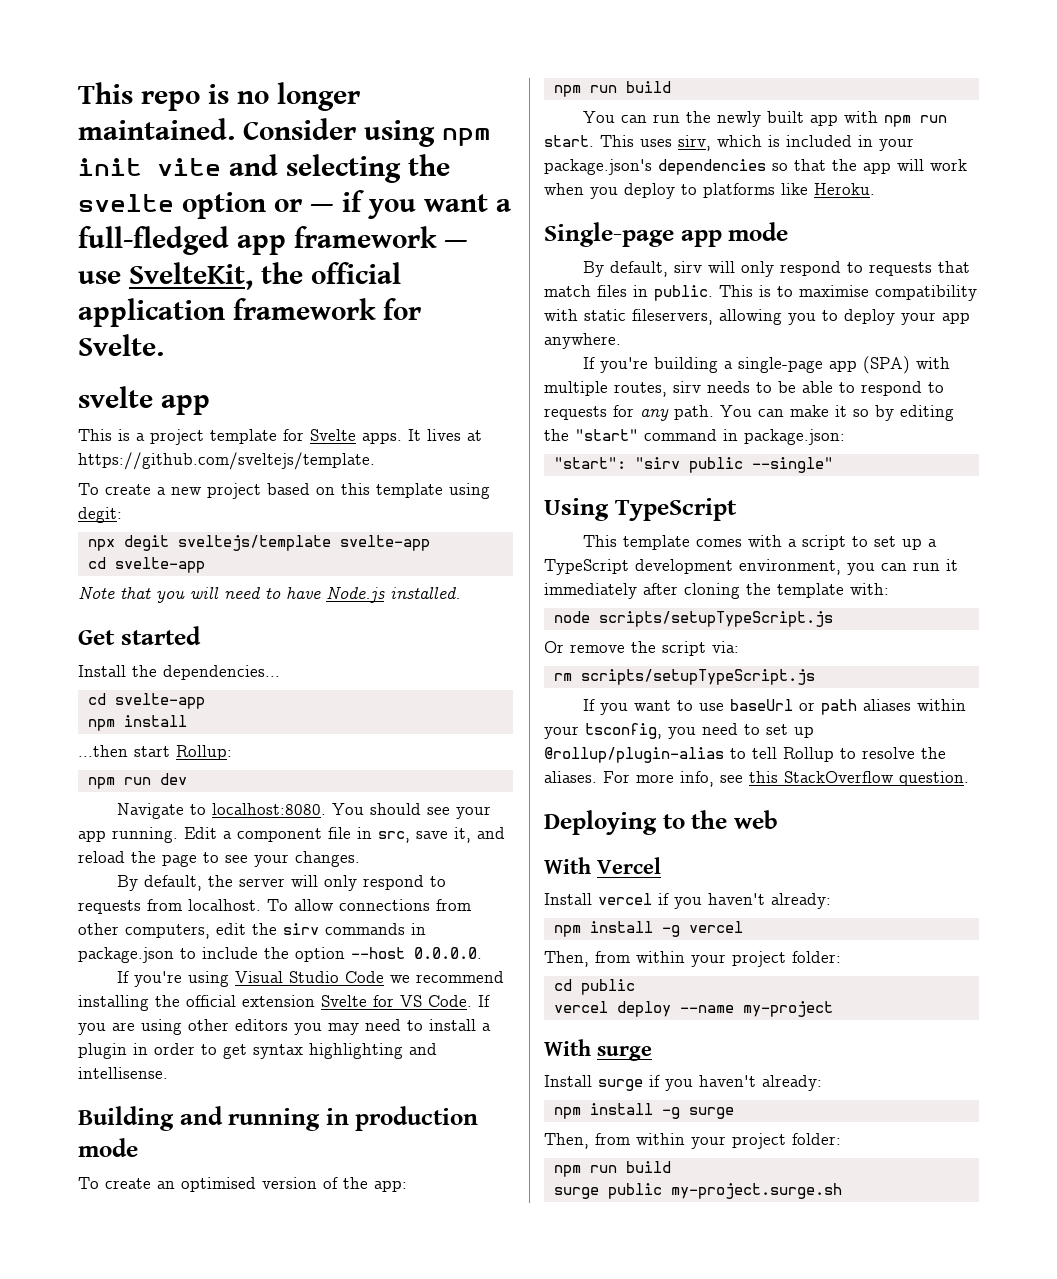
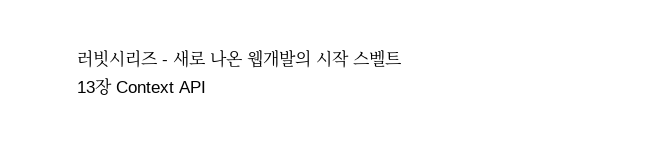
- This repo is no longer maintained. Consider using npm init vite and selecting the svelte option or — if you want a full-fledged app framework — use SvelteKit, the official application framework for Svelte.
- svelte app
- This is a project template for Svelte apps. It lives at https://github.com/sveltejs/template.
- To create a new project based on this template using degit:
- npx degit sveltejs/template svelte-app
- cd svelte-app
- Note that you will need to have Node.js installed.
- Get started
- Install the dependencies...
- cd svelte-app
- npm install
- ...then start Rollup:
- npm run dev
- Navigate to localhost:8080. You should see your app running. Edit a component file in src, save it, and reload the page to see your changes.
- By default, the server will only respond to requests from localhost. To allow connections from other computers, edit the sirv commands in package.json to include the option --host 0.0.0.0.
- If you're using Visual Studio Code we recommend installing the official extension Svelte for VS Code. If you are using other editors you may need to install a plugin in order to get syntax highlighting and intellisense.
- Building and running in production mode
- To create an optimised version of the app:
- npm run build
- You can run the newly built app with npm run start. This uses sirv, which is included in your package.json's dependencies so that the app will work when you deploy to platforms like Heroku.
- Single-page app mode
- By default, sirv will only respond to requests that match files in public. This is to maximise compatibility with static fileservers, allowing you to deploy your app anywhere.
- If you're building a single-page app (SPA) with multiple routes, sirv needs to be able to respond to requests for any path. You can make it so by editing the "start" command in package.json:
- "start": "sirv public --single"
- Using TypeScript
- This template comes with a script to set up a TypeScript development environment, you can run it immediately after cloning the template with:
- node scripts/setupTypeScript.js
- Or remove the script via:
- rm scripts/setupTypeScript.js
- If you want to use baseUrl or path aliases within your tsconfig, you need to set up @rollup/plugin-alias to tell Rollup to resolve the aliases. For more info, see this StackOverflow question.
- Deploying to the web
- With Vercel
- Install vercel if you haven't already:
- npm install -g vercel
- Then, from within your project folder:
- cd public
- vercel deploy --name my-project
- With surge
- Install surge if you haven't already:
- npm install -g surge
- Then, from within your project folder:
- npm run build
- surge public my-project.surge.sh
+ 러빗시리즈 - 새로 나온 웹개발의 시작 스벨트
+ 13장 Context API

